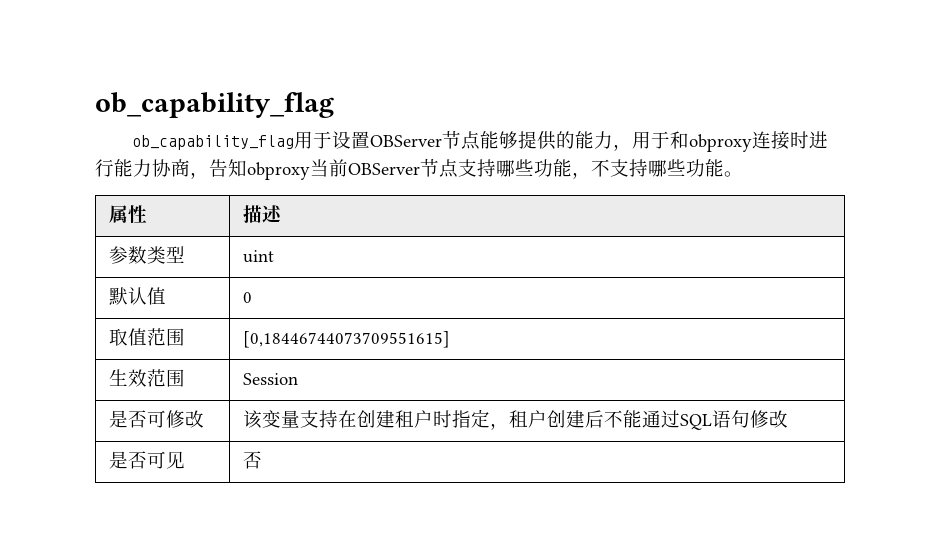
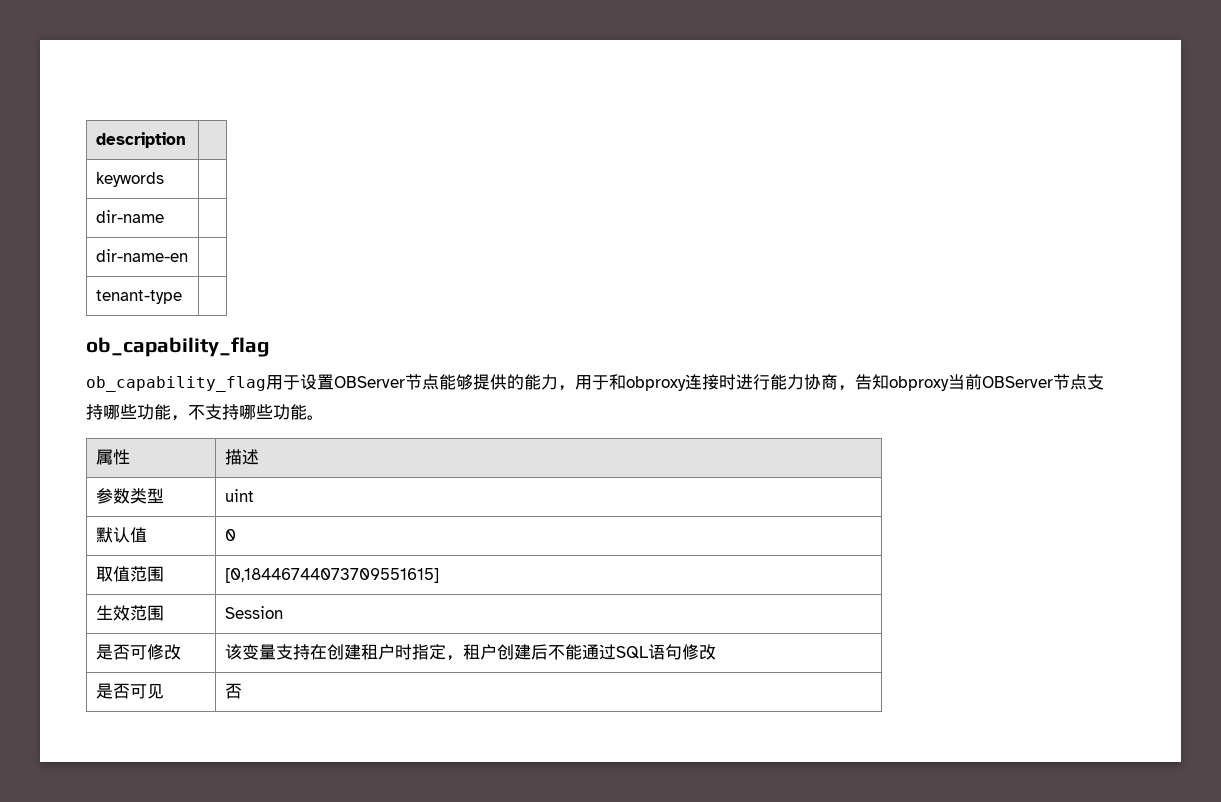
+ description |
+ keywords |
+ dir-name |
+ dir-name-en |
+ tenant-type |

